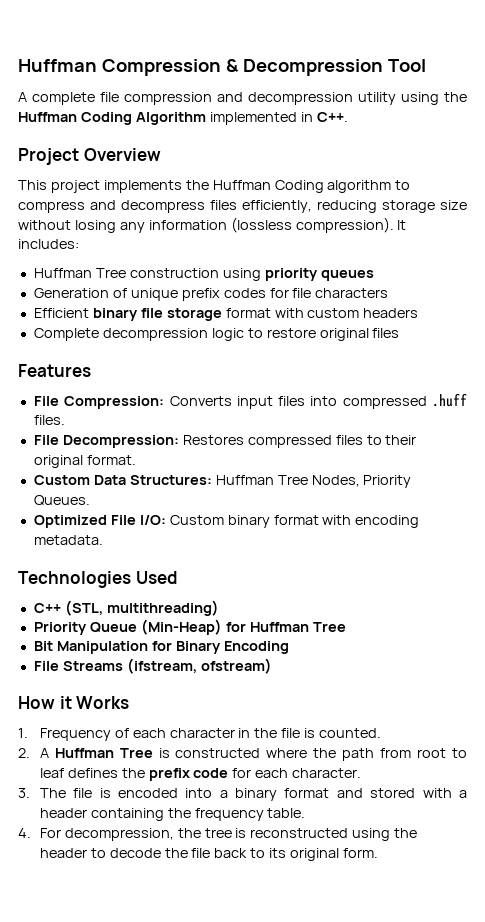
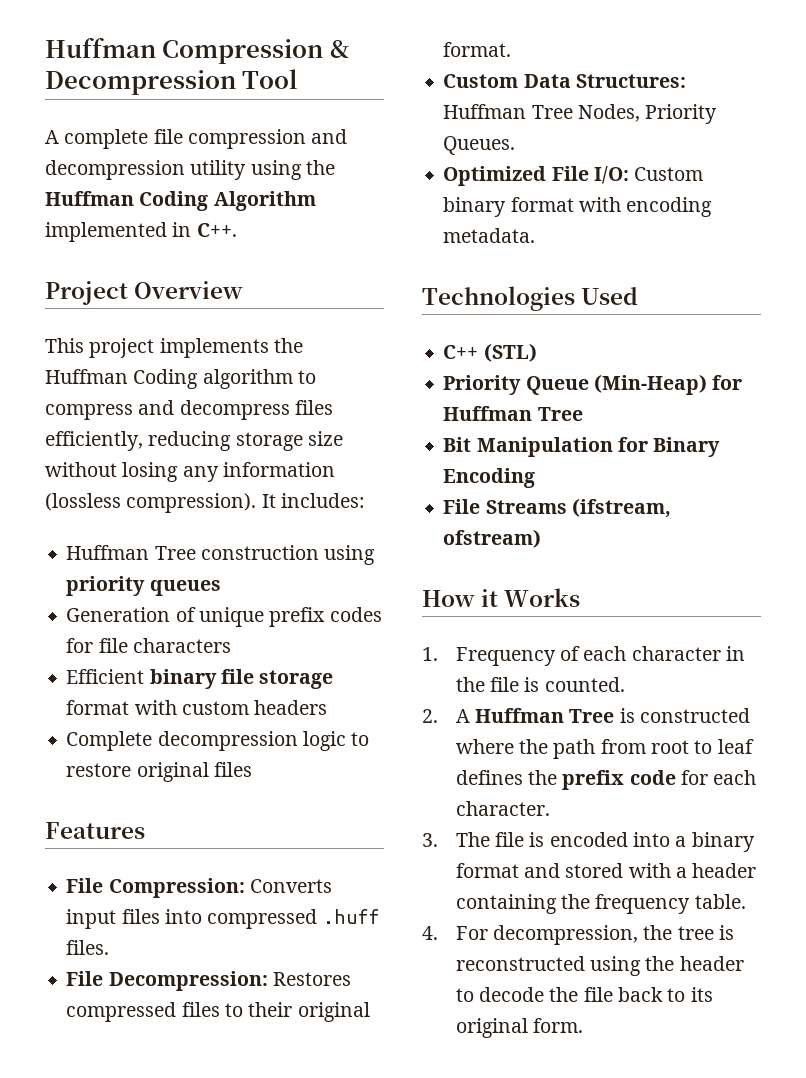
- C++ (STL, multithreading)
+ C++ (STL)

